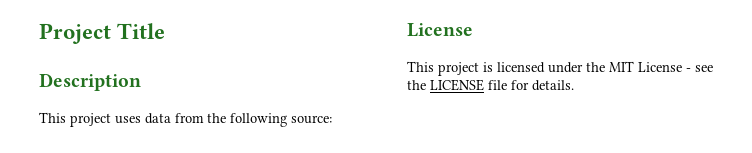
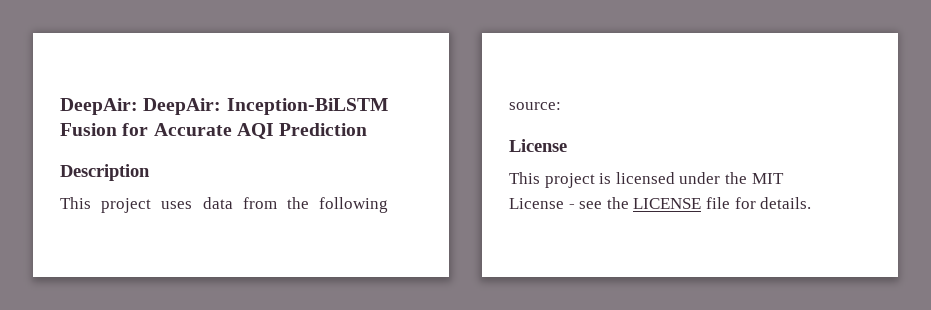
- Project Title
+ DeepAir: DeepAir: Inception-BiLSTM Fusion for Accurate AQI Prediction

